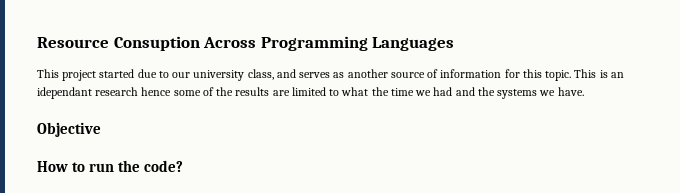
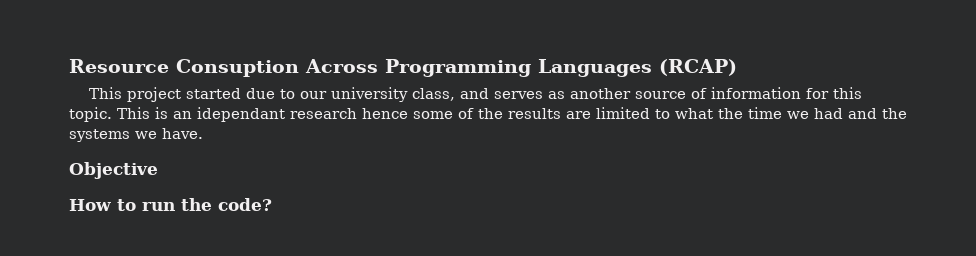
- Resource Consuption Across Programming Languages
+ Resource Consuption Across Programming Languages (RCAP)

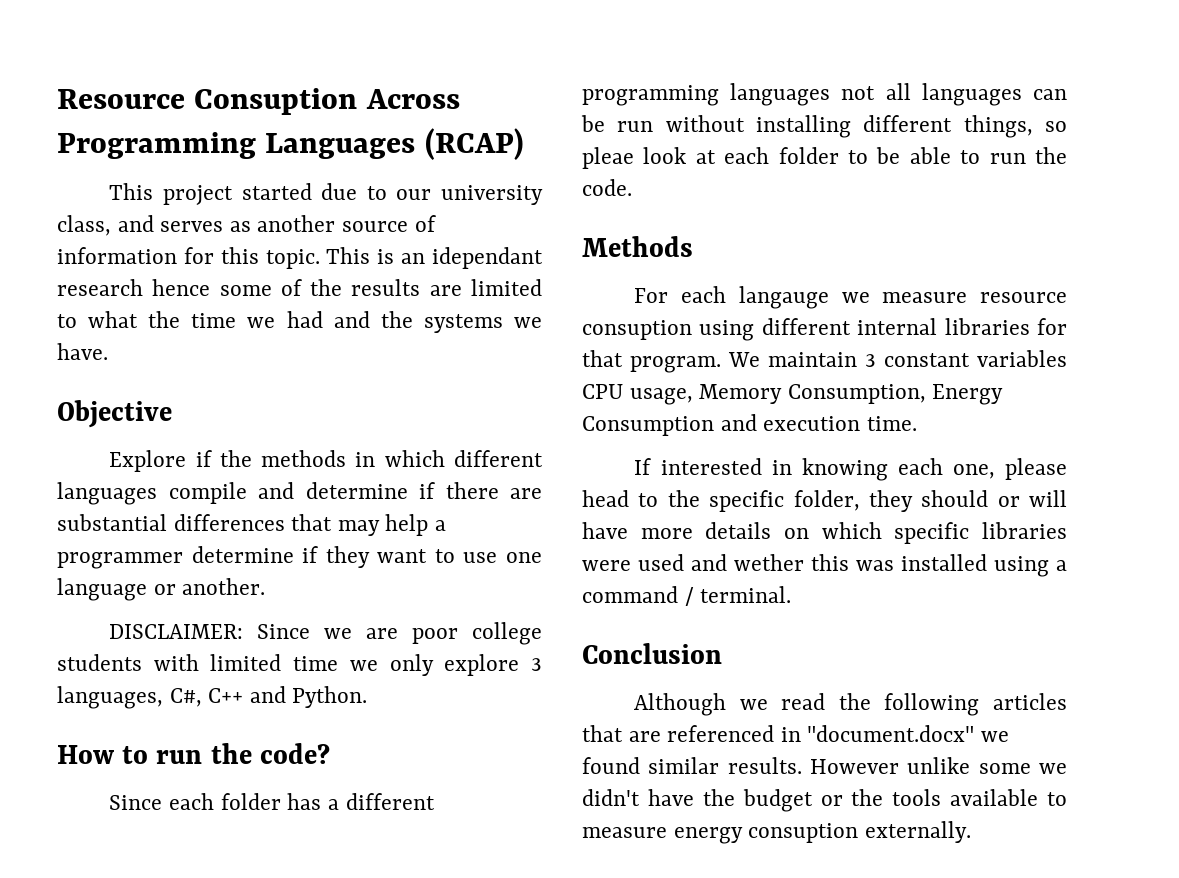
+ Explore if the methods in which different languages compile and determine if there are substantial differences that may help a programmer determine if they want to use one language or another.
+ DISCLAIMER: Since we are poor college students with limited time we only explore 3 languages, C#, C++ and Python.
+ Since each folder has a different programming languages not all languages can be run without installing different things, so pleae look at each folder to be able to run the code.
+ Methods
+ For each langauge we measure resource consuption using different internal libraries for that program. We maintain 3 constant variables CPU usage, Memory Consumption, Energy Consumption and execution time.
+ If interested in knowing each one, please head to the specific folder, they should or will have more details on which specific libraries were used and wether this was installed using a command / terminal.
+ Conclusion
+ Although we read the following articles that are referenced in "document.docx" we found similar results. However unlike some we didn't have the budget or the tools available to measure energy consuption externally.

